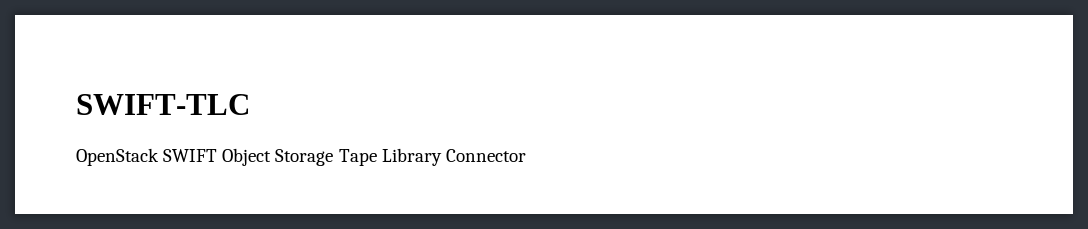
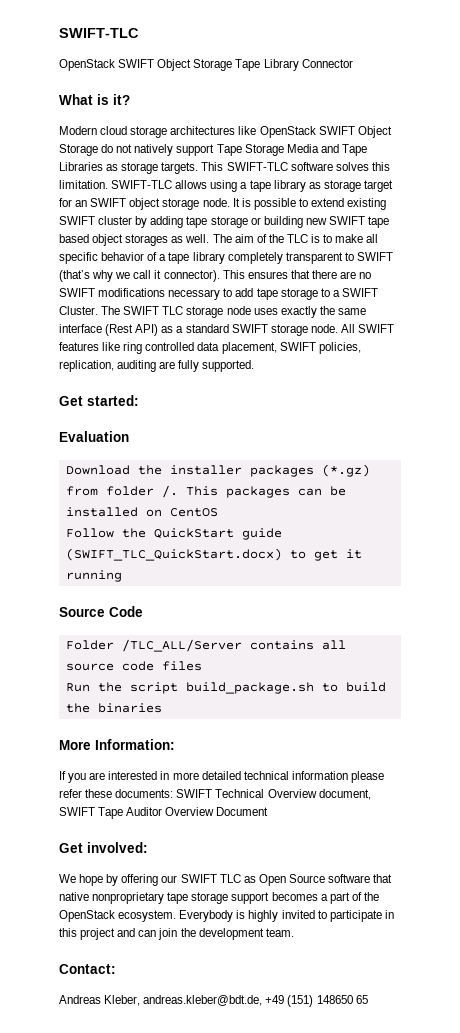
+ What is it?
+ Modern cloud storage architectures like OpenStack SWIFT Object Storage do not natively support Tape Storage Media and Tape Libraries as storage targets. This SWIFT-TLC software solves this limitation. SWIFT-TLC allows using a tape library as storage target for an SWIFT object storage node. It is possible to extend existing SWIFT cluster by adding tape storage or building new SWIFT tape based object storages as well. The aim of the TLC is to make all specific behavior of a tape library completely transparent to SWIFT (that’s why we call it connector). This ensures that there are no SWIFT modifications necessary to add tape storage to a SWIFT Cluster. The SWIFT TLC storage node uses exactly the same interface (Rest API) as a standard SWIFT storage node. All SWIFT features like ring controlled data placement, SWIFT policies, replication, auditing are fully supported.
+ Get started:
+ Evaluation
+ Download the installer packages (*.gz) from folder /. This packages can be installed on CentOS
+ Follow the QuickStart guide (SWIFT_TLC_QuickStart.docx) to get it running
+ Source Code
+ Folder /TLC_ALL/Server contains all source code files
+ Run the script build_package.sh to build the binaries
+ More Information:
+ If you are interested in more detailed technical information please refer these documents: SWIFT Technical Overview document, SWIFT Tape Auditor Overview Document
+ Get involved:
+ We hope by offering our SWIFT TLC as Open Source software that native nonproprietary tape storage support becomes a part of the OpenStack ecosystem. Everybody is highly invited to participate in this project and can join the development team.
+ Contact:
+ Andreas Kleber, andreas.kleber@bdt.de, +49 (151) 148650 65

